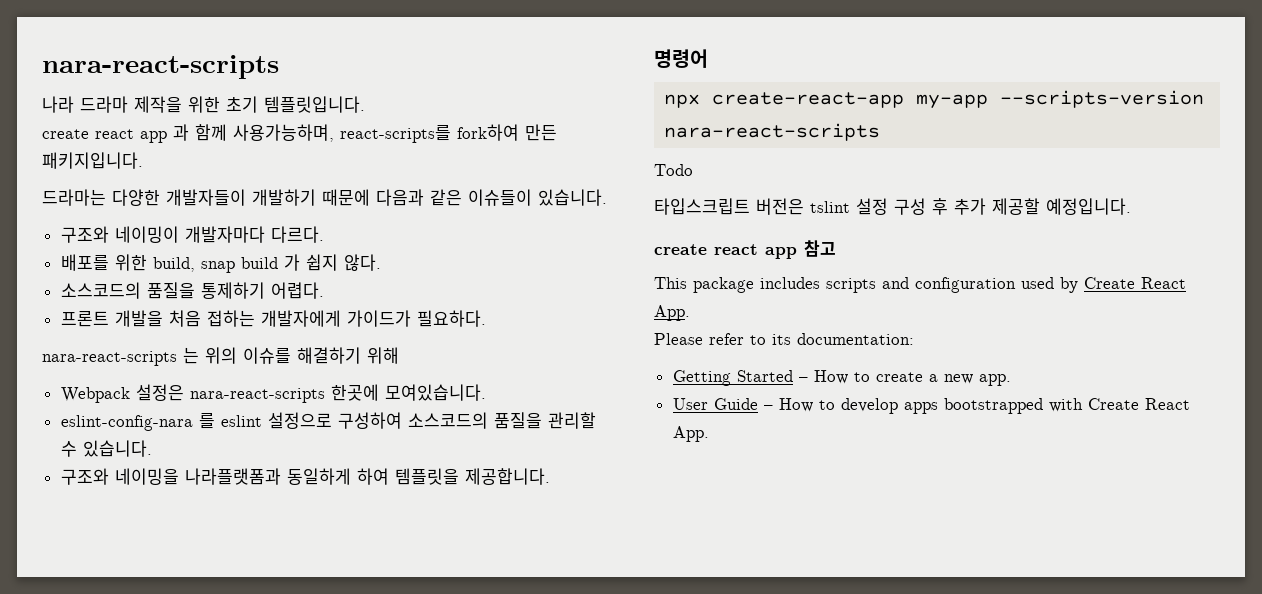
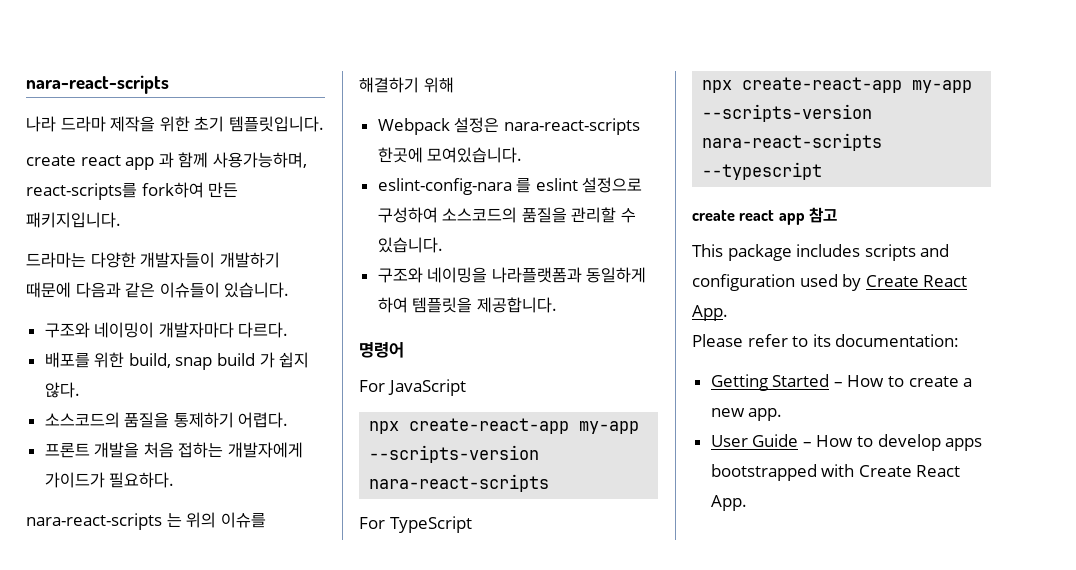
+ For JavaScript
- Todo
- 타입스크립트 버전은 tslint 설정 구성 후 추가 제공할 예정입니다.
+ For TypeScript
+ npx create-react-app my-app --scripts-version nara-react-scripts --typescript

